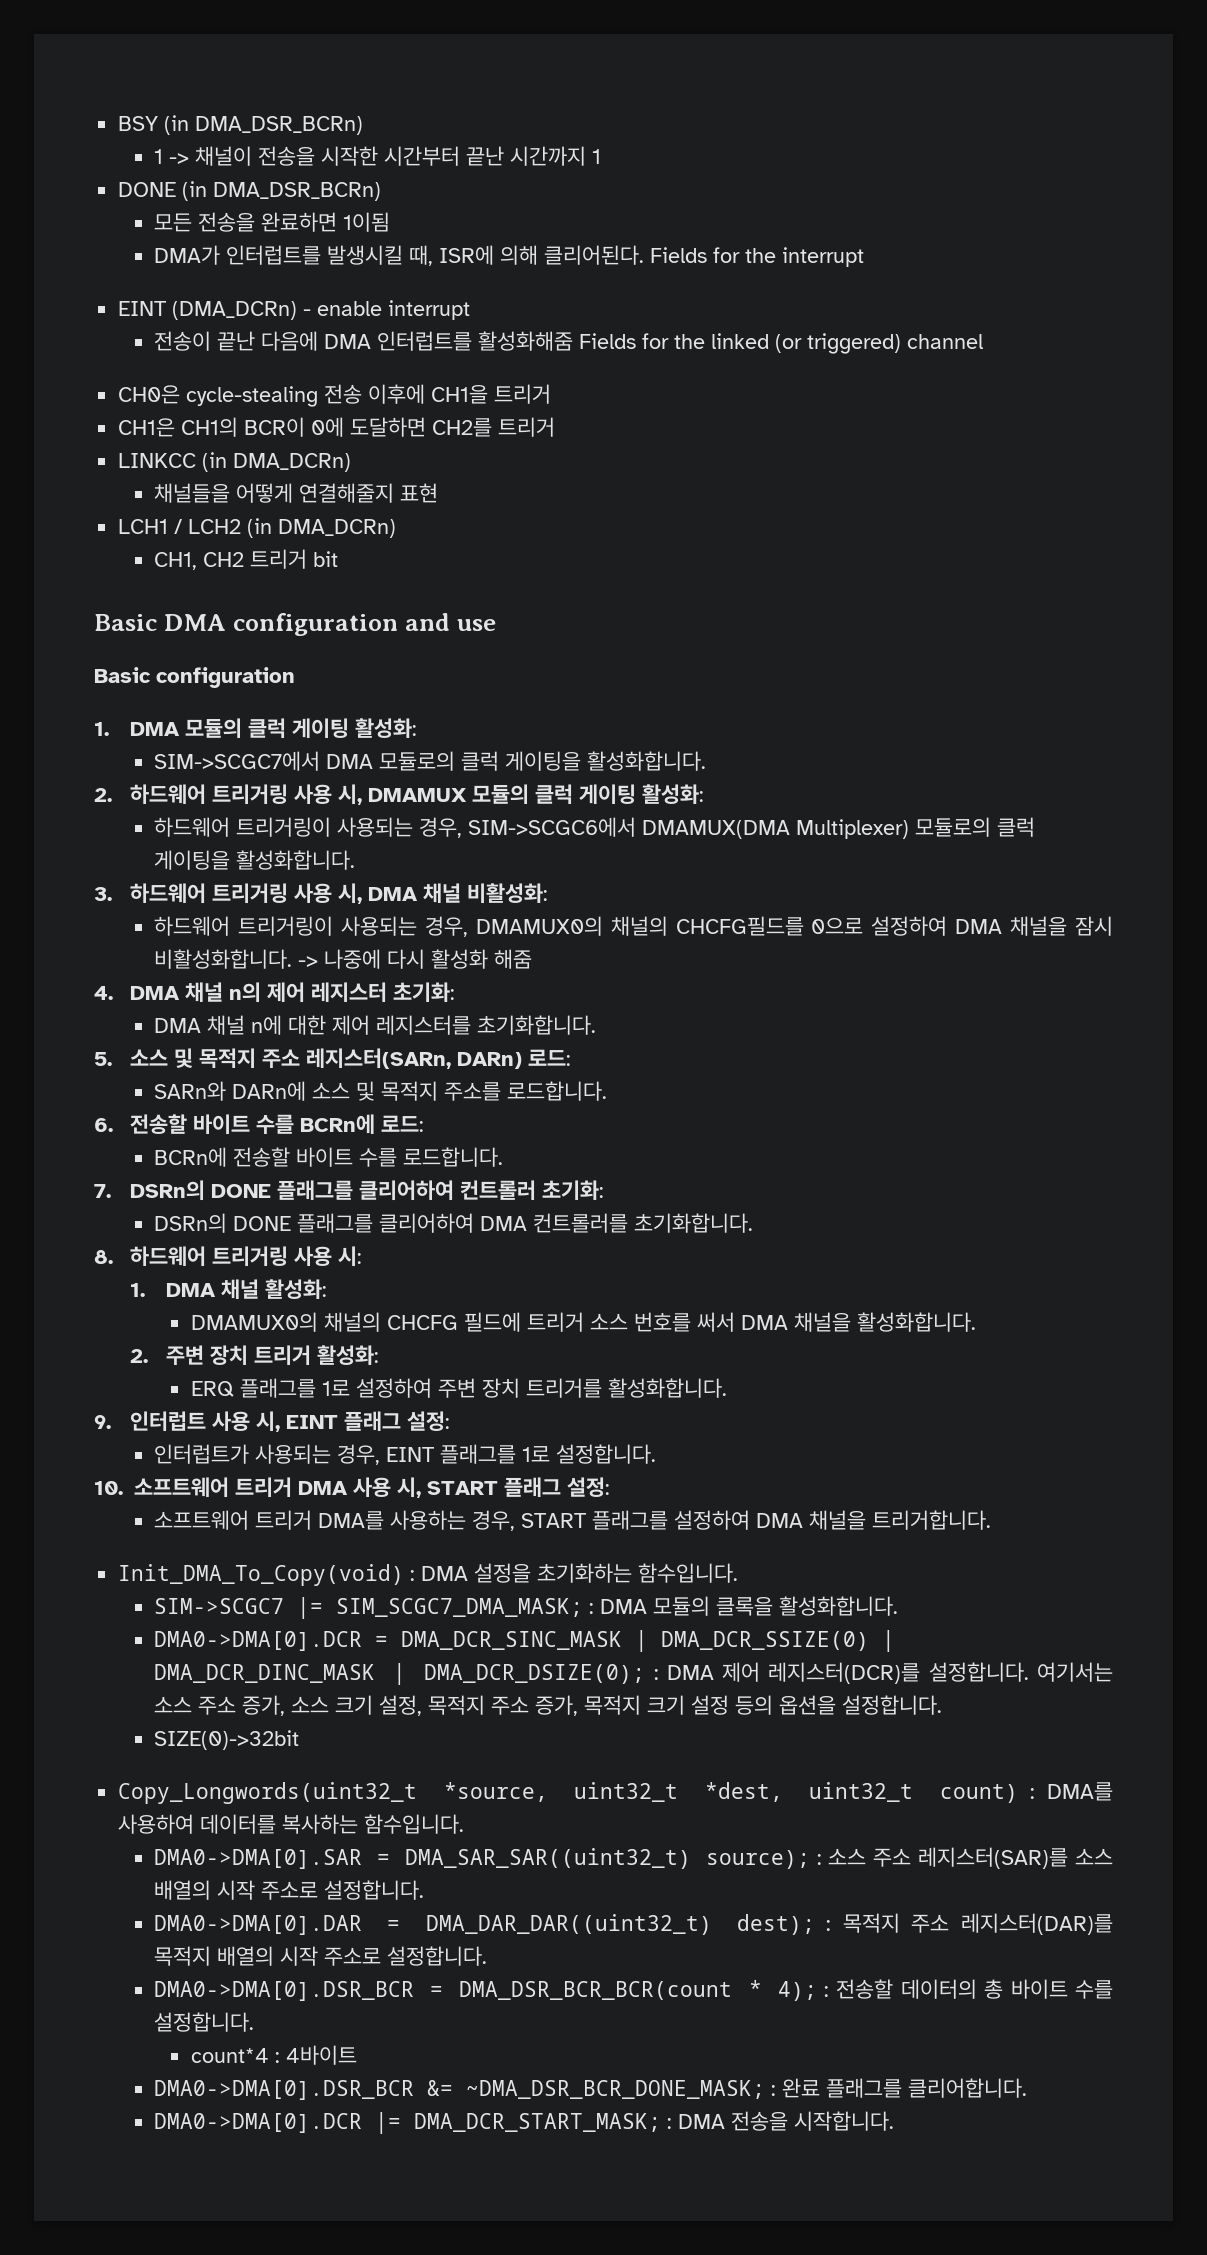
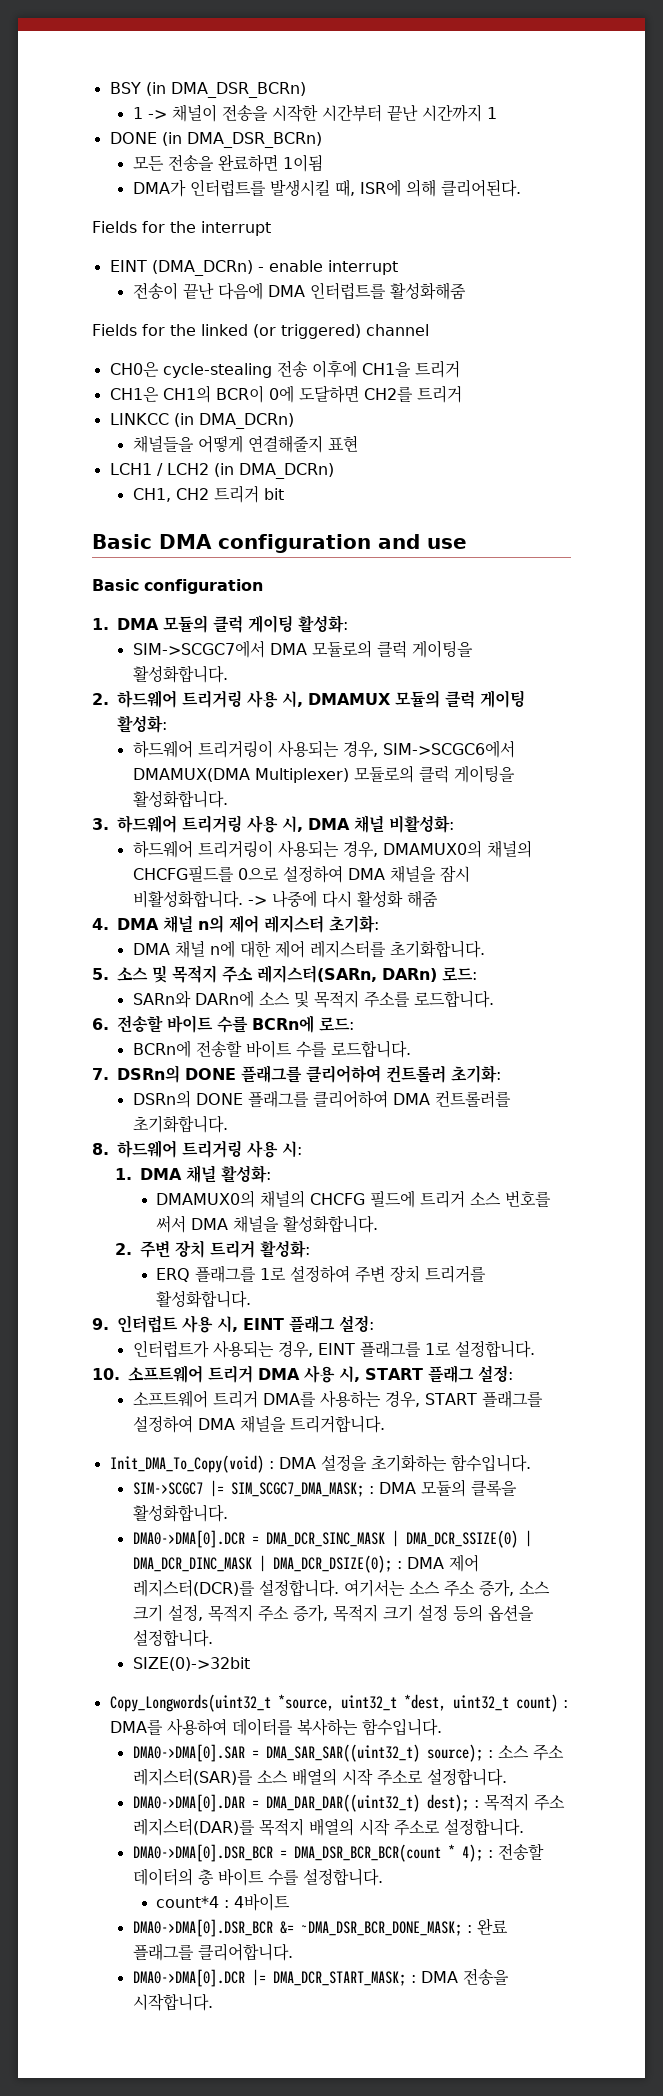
- DMA가 인터럽트를 발생시킬 때, ISR에 의해 클리어된다. Fields for the interrupt
+ DMA가 인터럽트를 발생시킬 때, ISR에 의해 클리어된다.
+ Fields for the interrupt
- 전송이 끝난 다음에 DMA 인터럽트를 활성화해줌 Fields for the linked (or triggered) channel
+ 전송이 끝난 다음에 DMA 인터럽트를 활성화해줌
+ Fields for the linked (or triggered) channel

